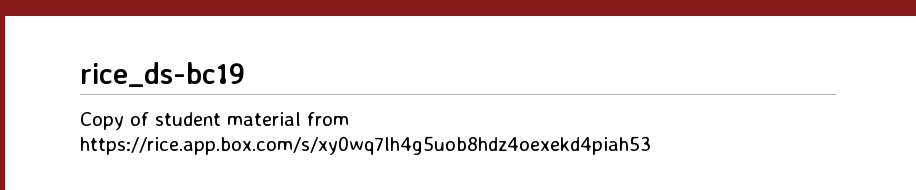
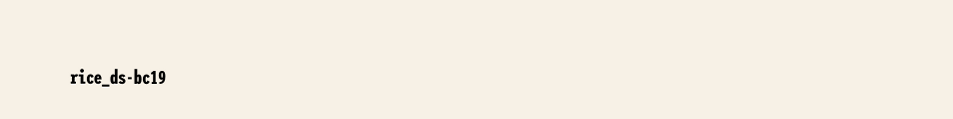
- Copy of student material from https://rice.app.box.com/s/xy0wq7lh4g5uob8hdz4oexekd4piah53

